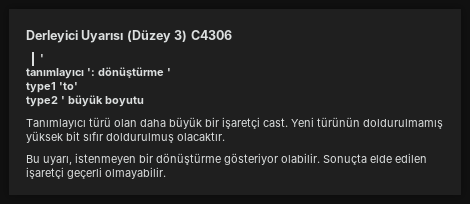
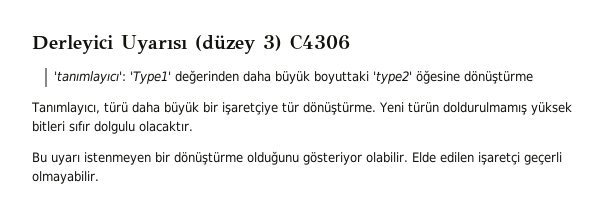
- Derleyici Uyarısı (Düzey 3) C4306
- '
- tanımlayıcı ': dönüştürme '
- type1 'to'
- type2 ' büyük boyutu
- Tanımlayıcı türü olan daha büyük bir işaretçi cast. Yeni türünün doldurulmamış yüksek bit sıfır doldurulmuş olacaktır.
+ Derleyici Uyarısı (düzey 3) C4306
+ 'tanımlayıcı': 'Type1' değerinden daha büyük boyuttaki 'type2' öğesine dönüştürme
+ Tanımlayıcı, türü daha büyük bir işaretçiye tür dönüştürme. Yeni türün doldurulmamış yüksek bitleri sıfır dolgulu olacaktır.
- Bu uyarı, istenmeyen bir dönüştürme gösteriyor olabilir.
+ Bu uyarı istenmeyen bir dönüştürme olduğunu gösteriyor olabilir.
- Sonuçta elde edilen işaretçi geçerli olmayabilir.
+ Elde edilen işaretçi geçerli olmayabilir.

